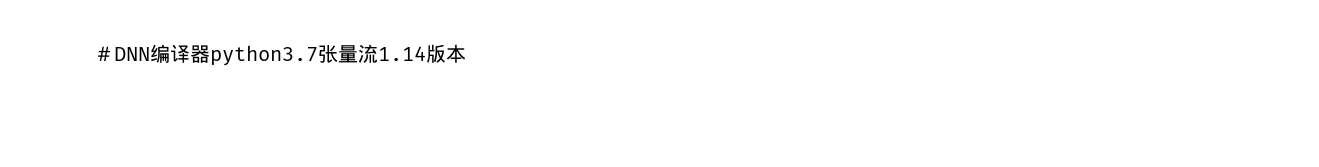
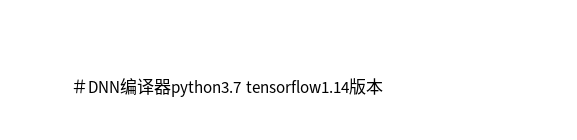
- ＃DNN编译器python3.7张量流1.14版本
+ ＃DNN编译器python3.7 tensorflow1.14版本

